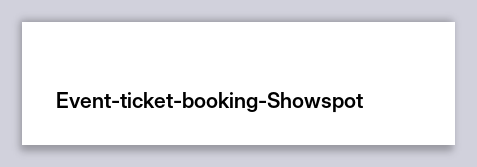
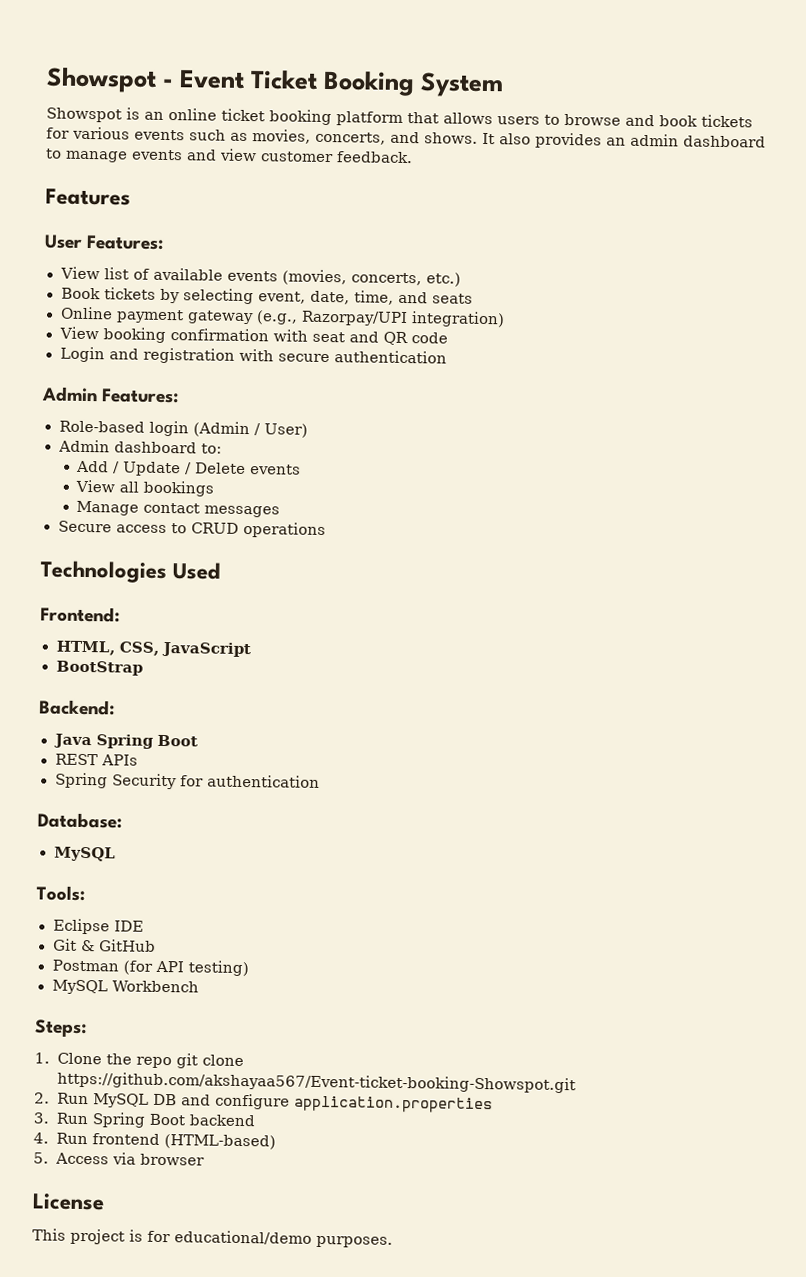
- Event-ticket-booking-Showspot
+ Showspot - Event Ticket Booking System
+ Showspot is an online ticket booking platform that allows users to browse and book tickets for various events such as movies, concerts, and shows. It also provides an admin dashboard to manage events and view customer feedback.
+ Features
+ User Features:
+ View list of available events (movies, concerts, etc.)
+ Book tickets by selecting event, date, time, and seats
+ Online payment gateway (e.g., Razorpay/UPI integration)
+ View booking confirmation with seat and QR code
+ Login and registration with secure authentication
+ Admin Features:
+ Role-based login (Admin / User)
+ Admin dashboard to:
+ Add / Update / Delete events
+ View all bookings
+ Manage contact messages
+ Secure access to CRUD operations
+ Technologies Used
+ Frontend:
+ HTML, CSS, JavaScript
+ BootStrap
+ Backend:
+ Java Spring Boot
+ REST APIs
+ Spring Security for authentication
+ Database:
+ MySQL
+ Tools:
+ Eclipse IDE
+ Git & GitHub
+ Postman (for API testing)
+ MySQL Workbench
+ Steps:
+ 1. Clone the repo git clone https://github.com/akshayaa567/Event-ticket-booking-Showspot.git
+ 2. Run MySQL DB and configure application.properties
+ 3. Run Spring Boot backend
+ 4. Run frontend (HTML-based)
+ 5. Access via browser
+ License
+ This project is for educational/demo purposes.

